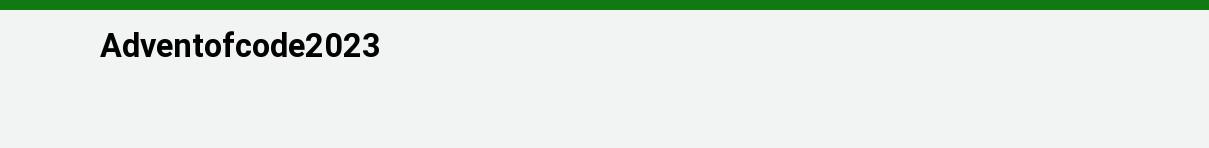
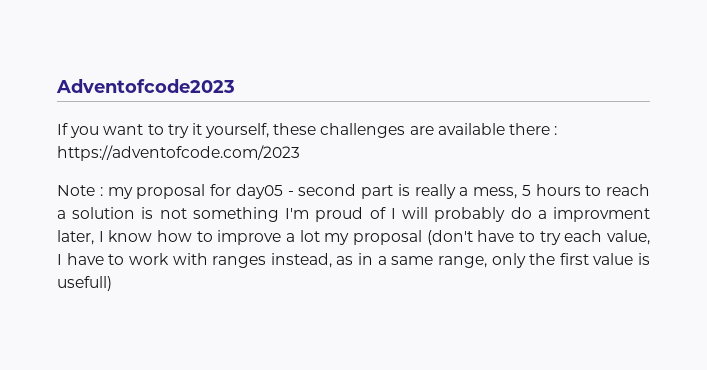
+ If you want to try it yourself, these challenges are available there : https://adventofcode.com/2023
+ Note : my proposal for day05 - second part is really a mess, 5 hours to reach a solution is not something I'm proud of I will probably do a improvment later, I know how to improve a lot my proposal (don't have to try each value, I have to work with ranges instead, as in a same range, only the first value is usefull)

